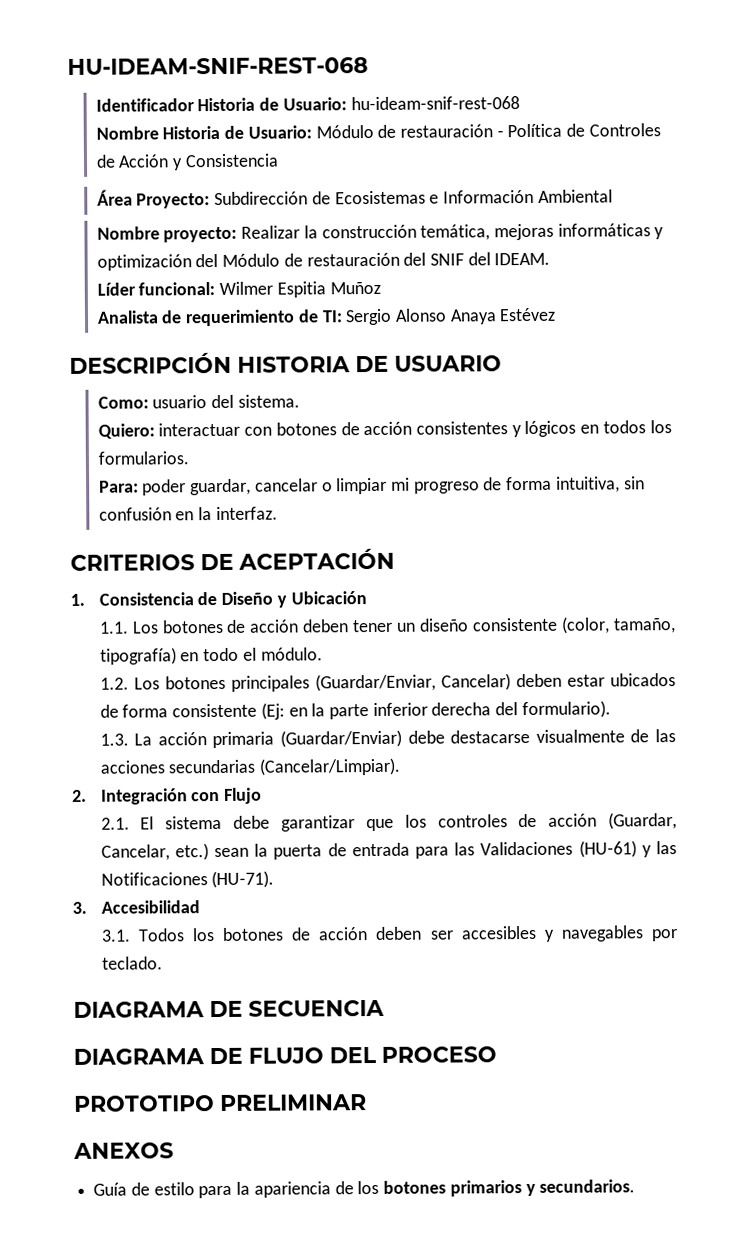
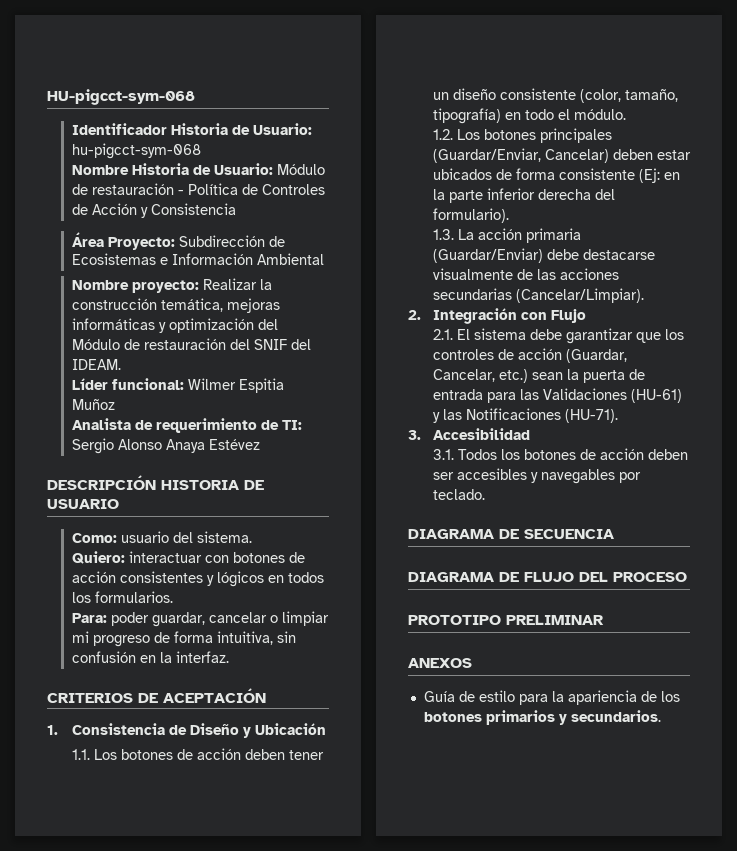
- HU-IDEAM-SNIF-REST-068
+ HU-pigcct-sym-068
- Identificador Historia de Usuario: hu-ideam-snif-rest-068
+ Identificador Historia de Usuario: hu-pigcct-sym-068

